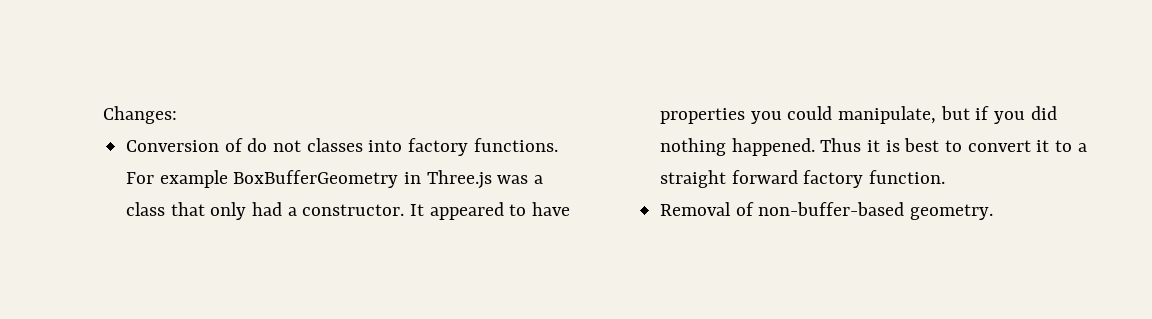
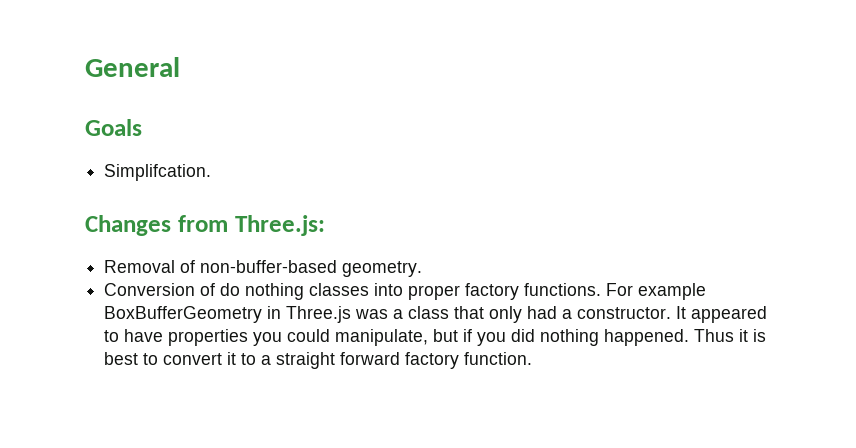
- Changes:
+ General
+ Goals
+ Simplifcation.
+ Changes from Three.js:
+ Removal of non-buffer-based geometry.
- Conversion of do not classes into factory functions.
+ Conversion of do nothing classes into proper factory functions.
- Removal of non-buffer-based geometry.

